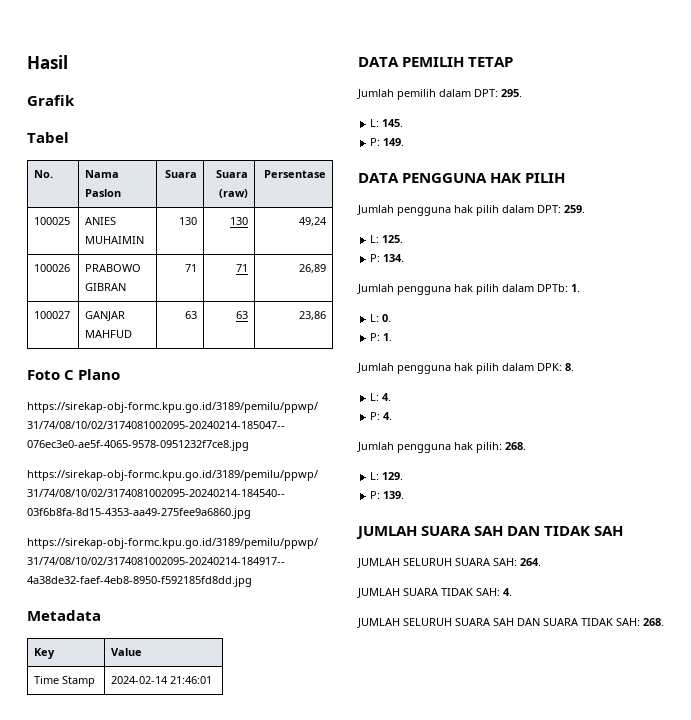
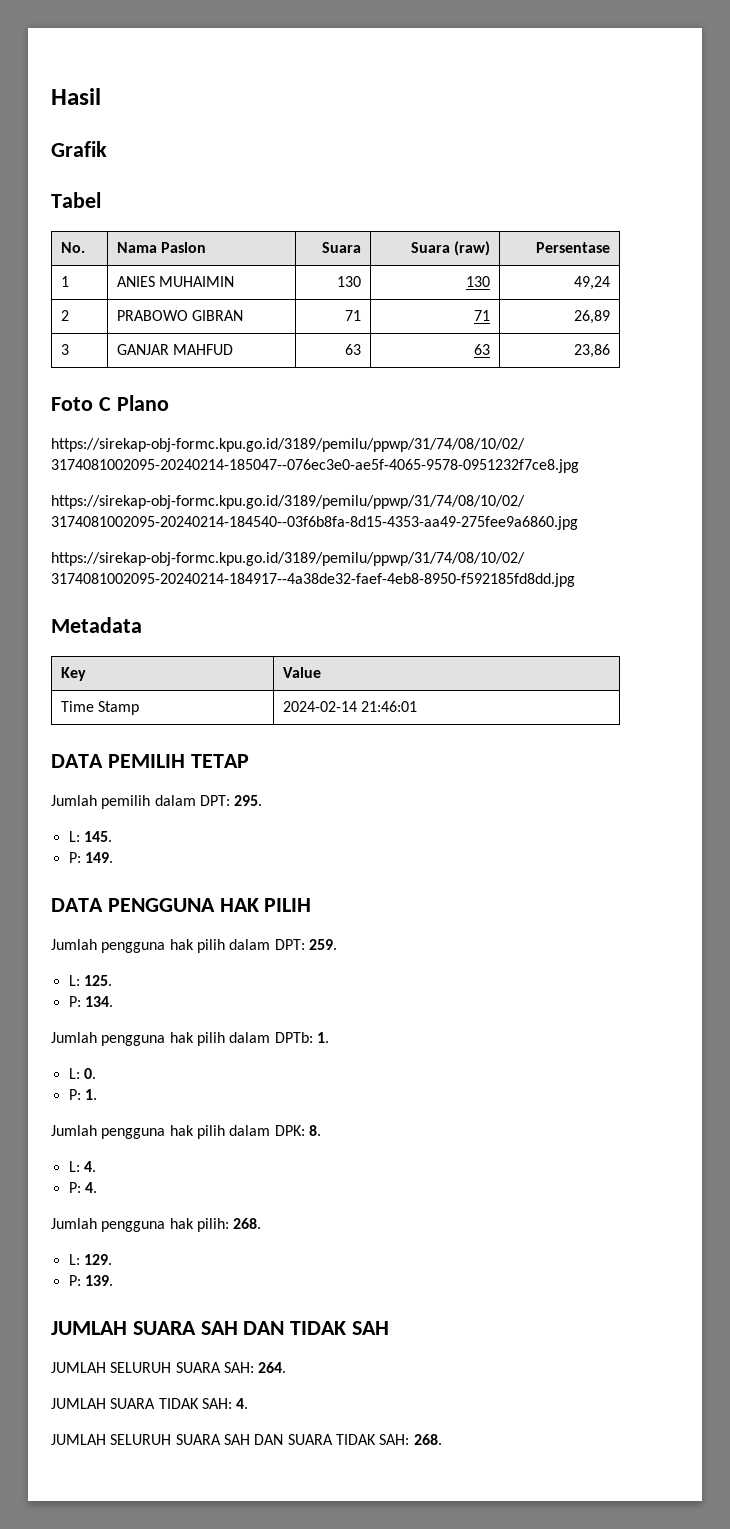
- 100025 | ANIES MUHAIMIN | 130 | 130 | 49,24
+ 1 | ANIES MUHAIMIN | 130 | 130 | 49,24
- 100026 | PRABOWO GIBRAN | 71 | 71 | 26,89
+ 2 | PRABOWO GIBRAN | 71 | 71 | 26,89
- 100027 | GANJAR MAHFUD | 63 | 63 | 23,86
+ 3 | GANJAR MAHFUD | 63 | 63 | 23,86

